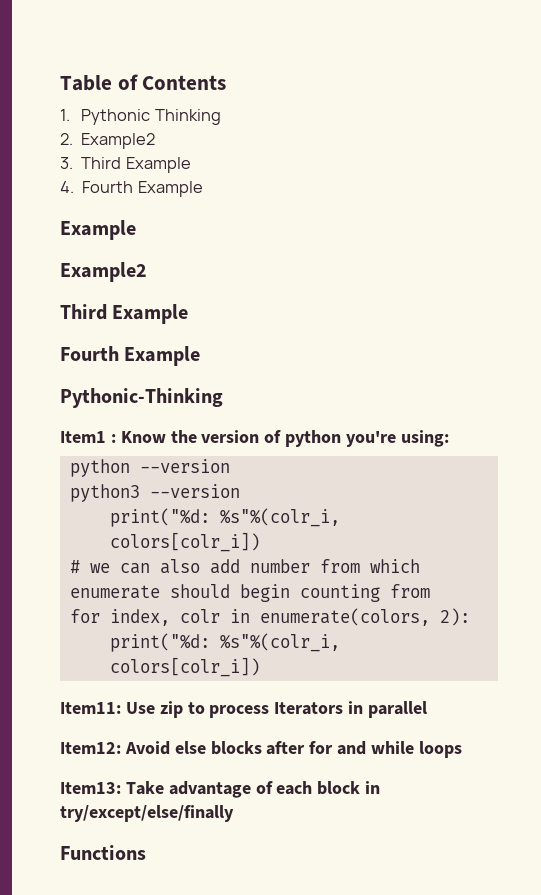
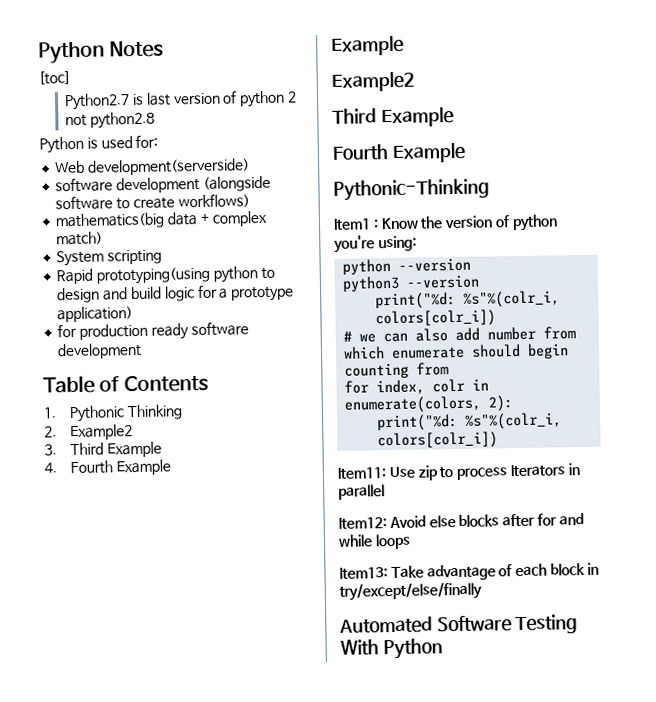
+ Python Notes
+ [toc]
+ Python2.7 is last version of python 2 not python2.8
+ Python is used for:
+ Web development(serverside)
+ software development (alongside software to create workflows)
+ mathematics(big data + complex match)
+ System scripting
+ Rapid prototyping(using python to design and build logic for a prototype application)
+ for production ready software development
- Functions
+ Automated Software Testing With Python

